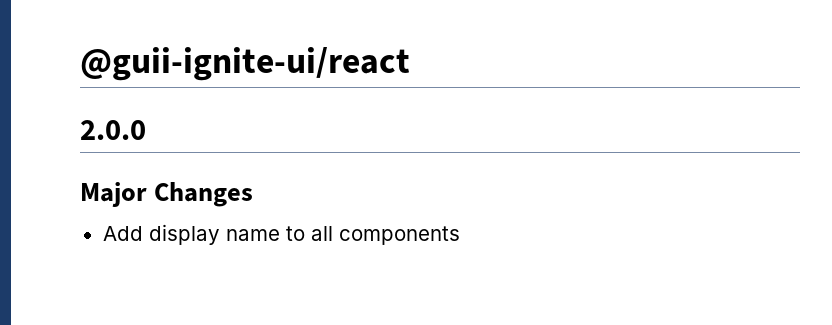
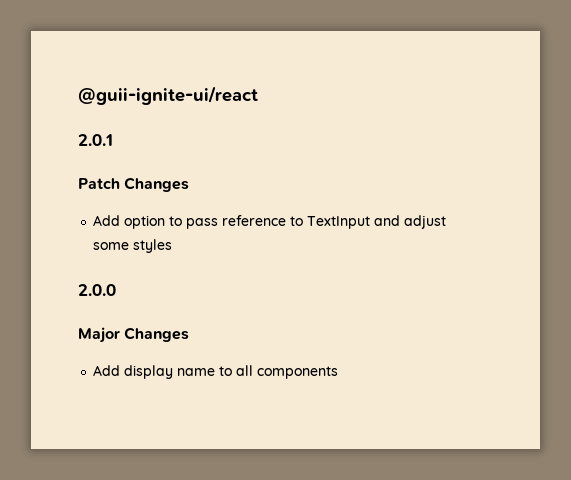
+ 2.0.1
+ Patch Changes
+ Add option to pass reference to TextInput and adjust some styles

